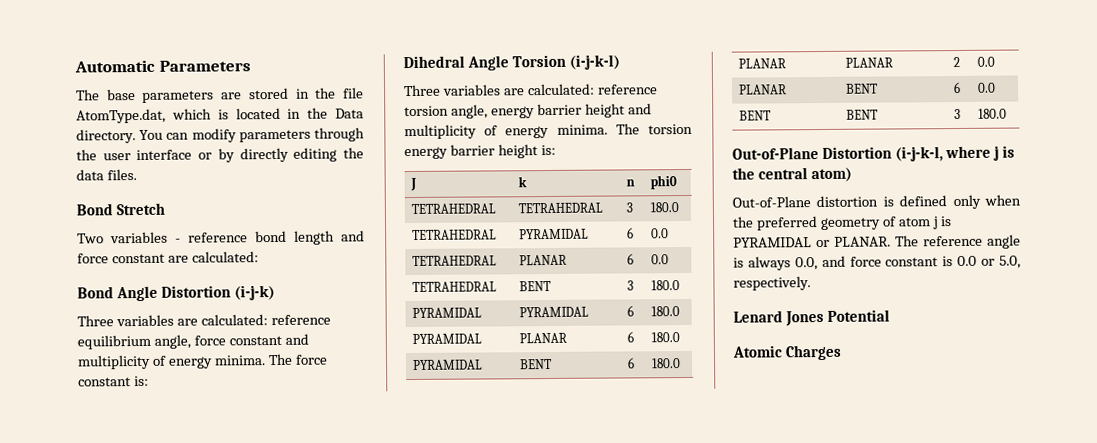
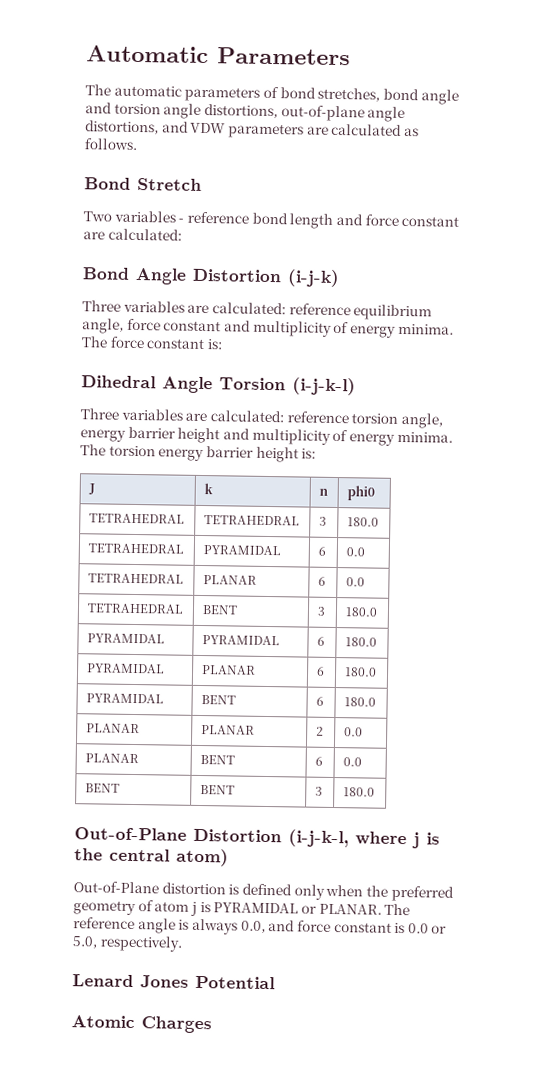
- The base parameters are stored in the file AtomType.dat, which is located in the Data directory. You can modify parameters through the user interface or by directly editing the data files.
+ The automatic parameters of bond stretches, bond angle and torsion angle distortions, out-of-plane angle distortions, and VDW parameters are calculated as follows.

